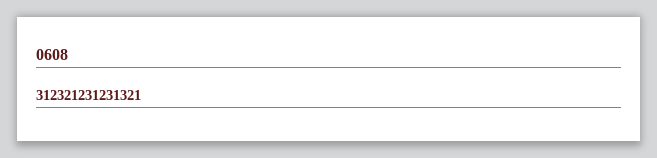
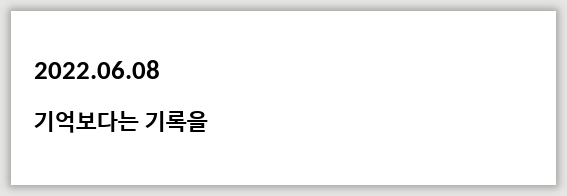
- 0608
- 312321231231321
+ 2022.06.08
+ 기억보다는 기록을

